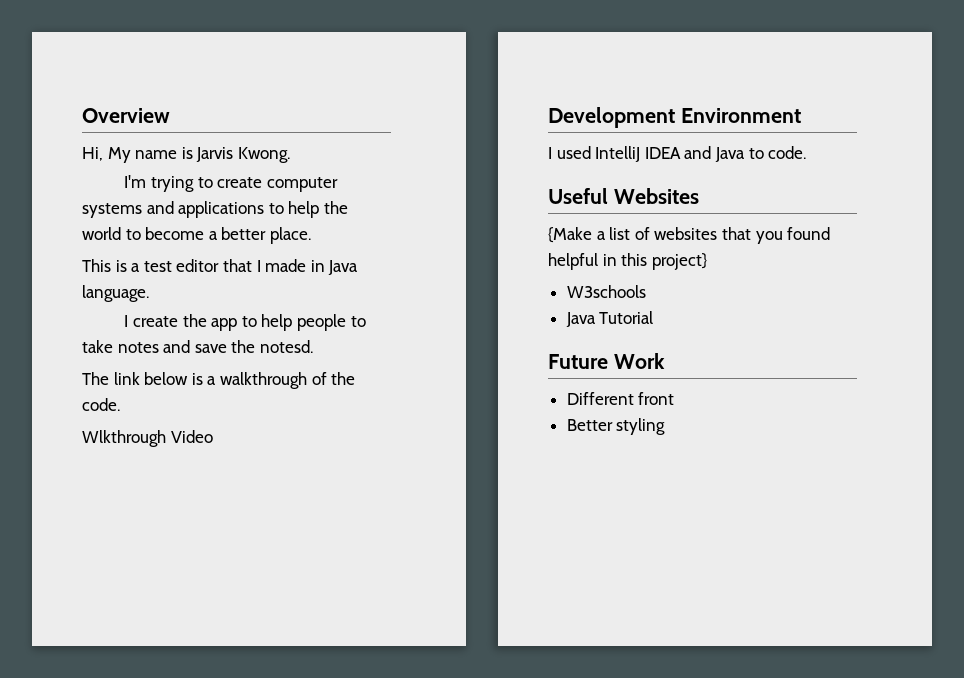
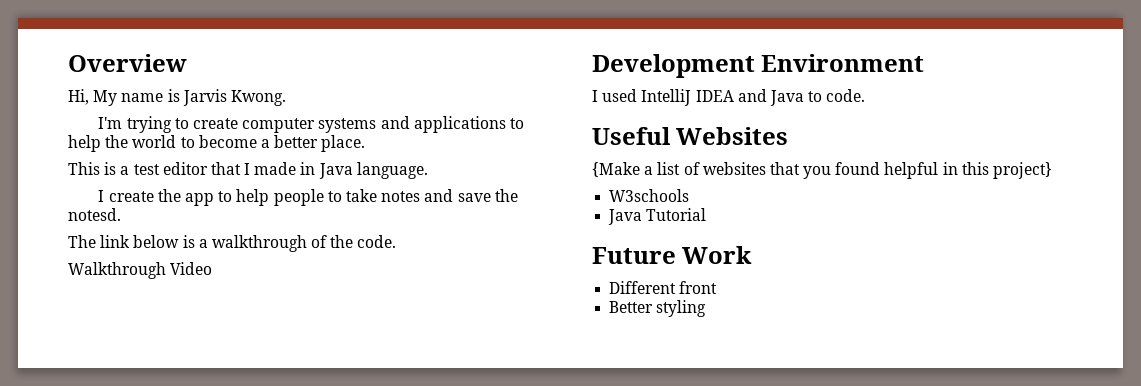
- Wlkthrough Video
+ Walkthrough Video

